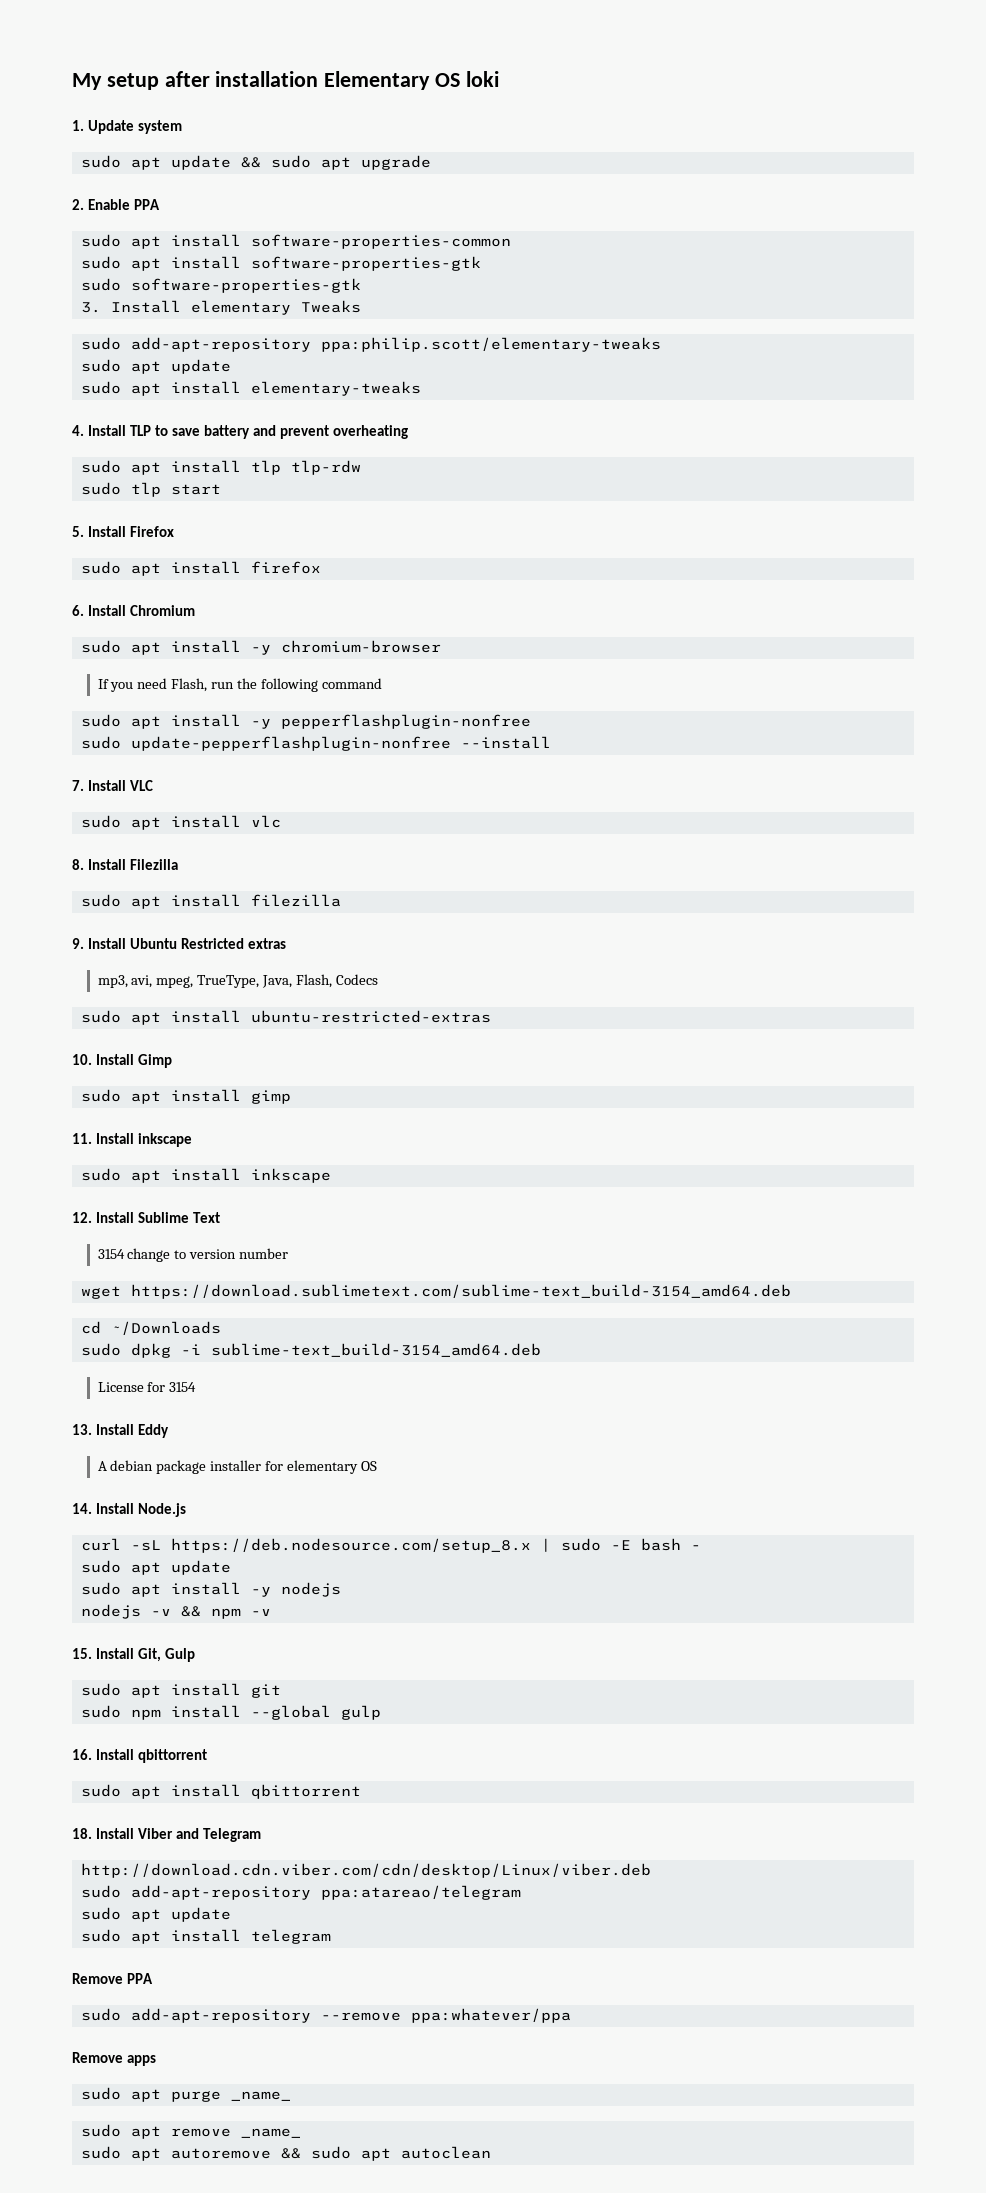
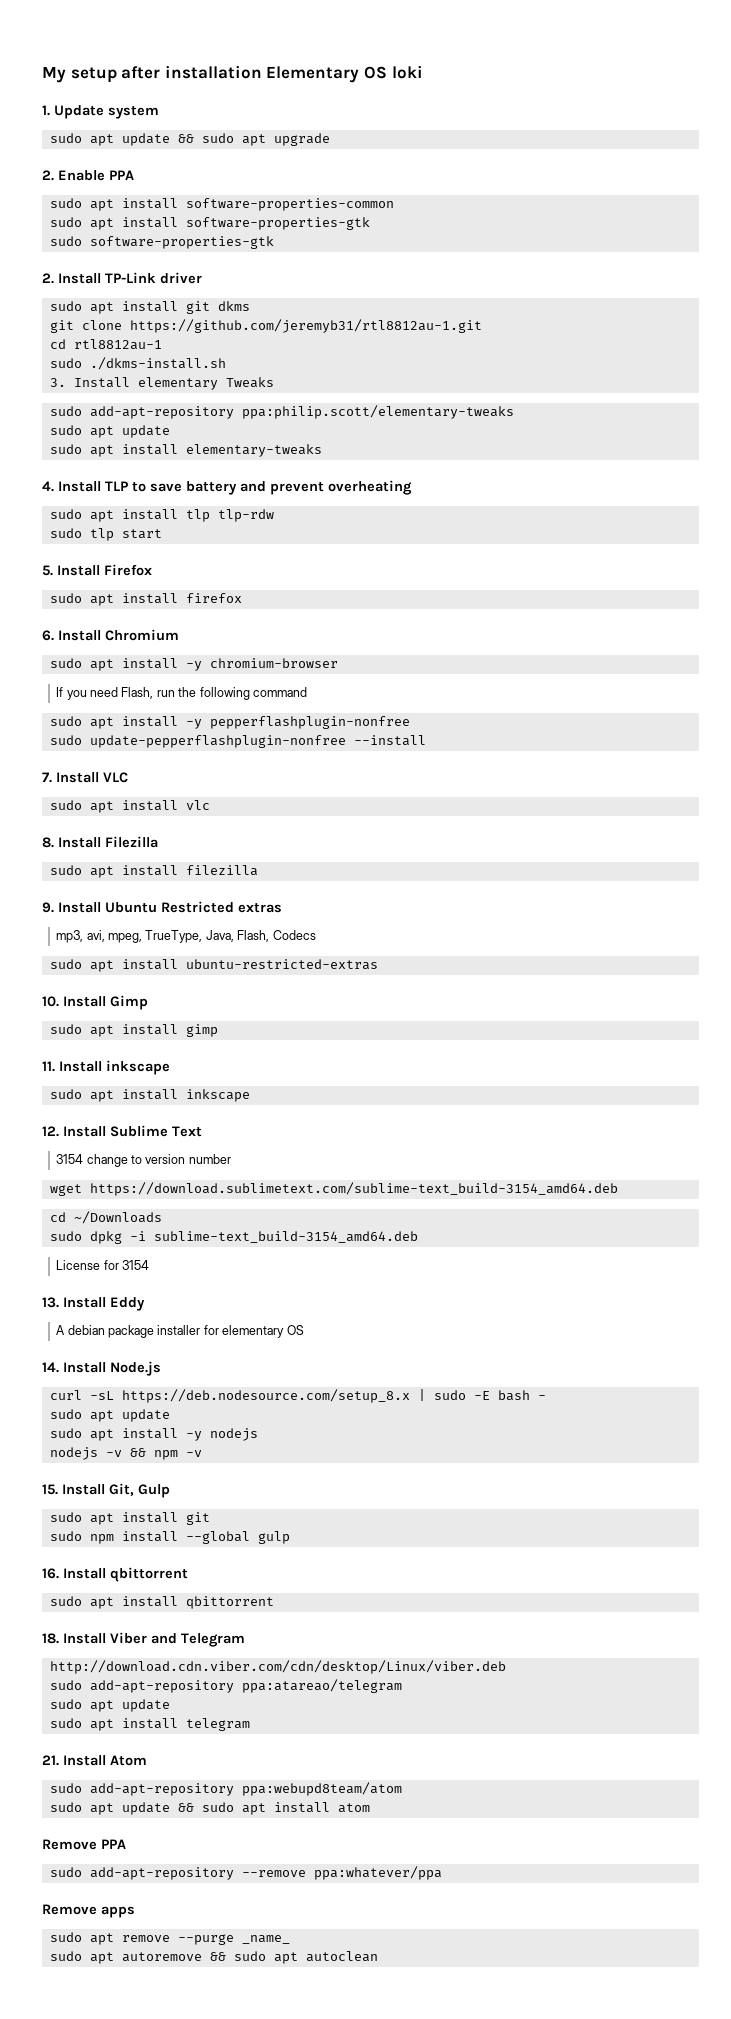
+ 2. Install TP-Link driver
+ sudo apt install git dkms
+ git clone https://github.com/jeremyb31/rtl8812au-1.git
+ cd rtl8812au-1
+ sudo ./dkms-install.sh
+ 21. Install Atom
+ sudo add-apt-repository ppa:webupd8team/atom
+ sudo apt update && sudo apt install atom
- sudo apt purge _name_
- sudo apt remove _name_
+ sudo apt remove --purge _name_

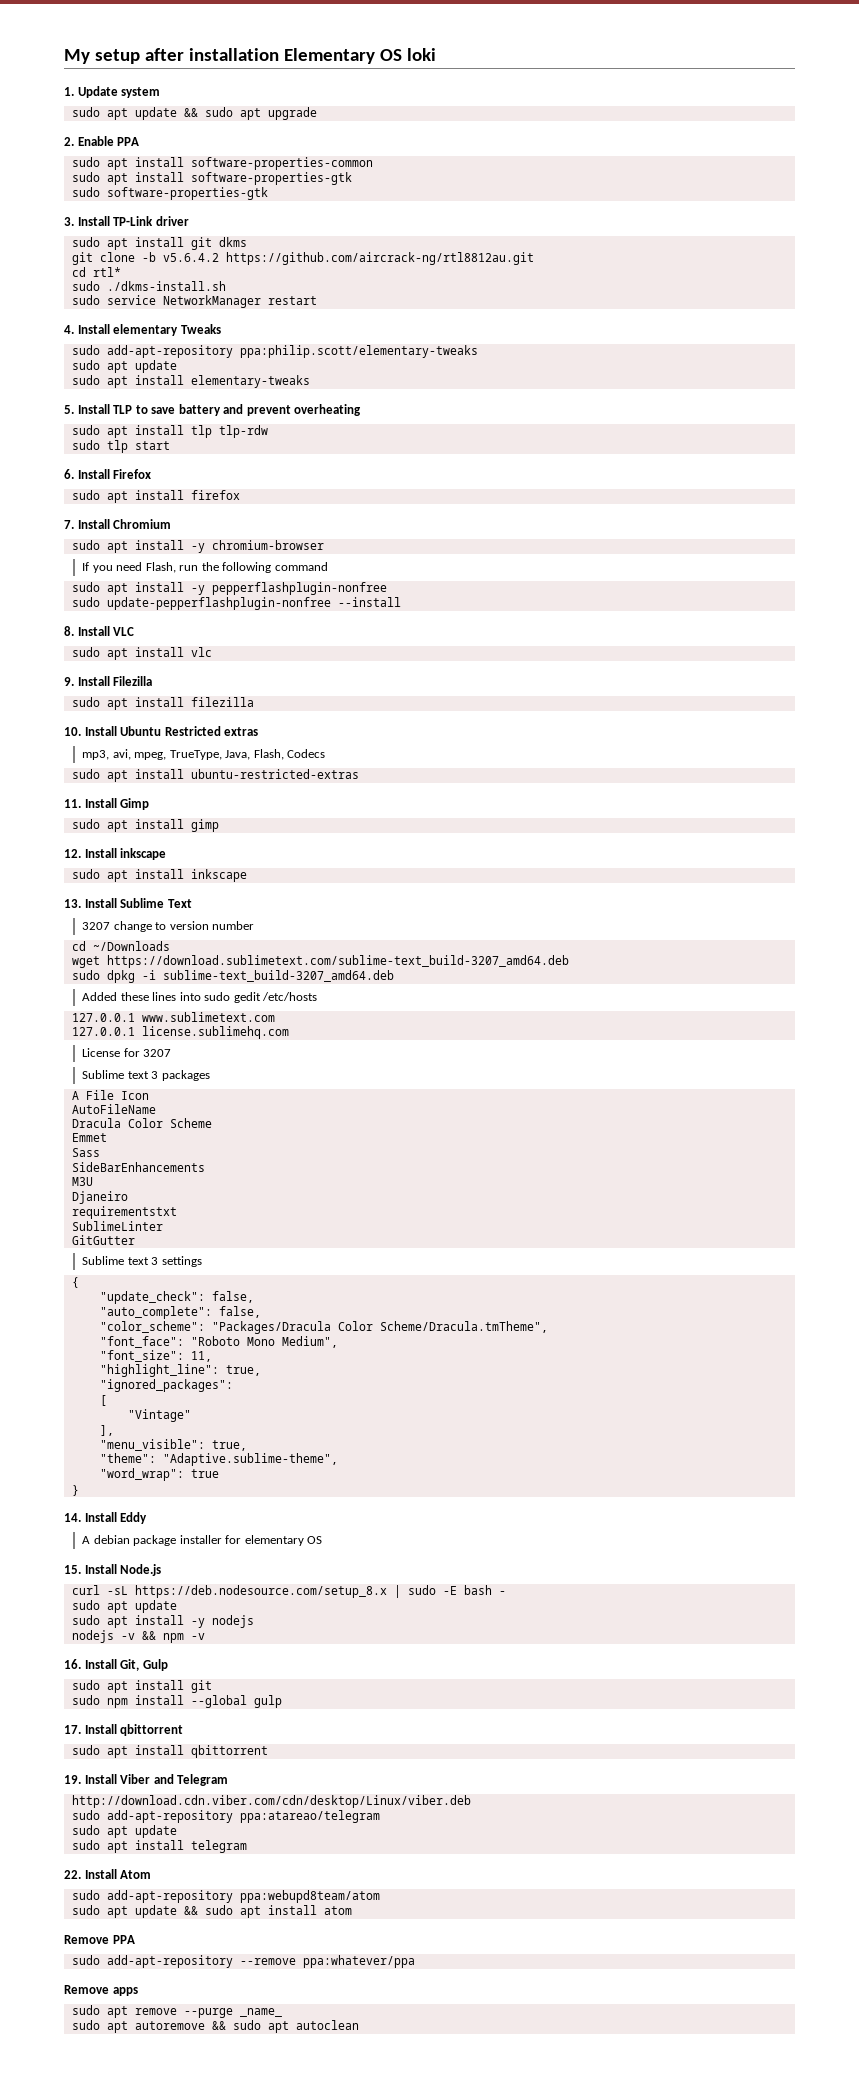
- 2. Install TP-Link driver
+ 3. Install TP-Link driver
- git clone https://github.com/jeremyb31/rtl8812au-1.git
- cd rtl8812au-1
+ git clone -b v5.6.4.2 https://github.com/aircrack-ng/rtl8812au.git
+ cd rtl*
- 3. Install elementary Tweaks
+ sudo service NetworkManager restart
+ 4. Install elementary Tweaks
- 4. Install TLP to save battery and prevent overheating
+ 5. Install TLP to save battery and prevent overheating
- 5. Install Firefox
+ 6. Install Firefox
- 6. Install Chromium
+ 7. Install Chromium
- 7. Install VLC
+ 8. Install VLC
- 8. Install Filezilla
+ 9. Install Filezilla
- 9. Install Ubuntu Restricted extras
+ 10. Install Ubuntu Restricted extras
- 10. Install Gimp
+ 11. Install Gimp
- 11. Install inkscape
+ 12. Install inkscape
- 12. Install Sublime Text
+ 13. Install Sublime Text
- 3154 change to version number
+ 3207 change to version number
- wget https://download.sublimetext.com/sublime-text_build-3154_amd64.deb
+ wget https://download.sublimetext.com/sublime-text_build-3207_amd64.deb
- sudo dpkg -i sublime-text_build-3154_amd64.deb
- License for 3154
- 13. Install Eddy
+ sudo dpkg -i sublime-text_build-3207_amd64.deb
+ Added these lines into sudo gedit /etc/hosts
+ 127.0.0.1 www.sublimetext.com
+ 127.0.0.1 license.sublimehq.com
+ License for 3207
+ Sublime text 3 packages
+ A File Icon
+ AutoFileName
+ Dracula Color Scheme
+ Emmet
+ Sass
+ SideBarEnhancements
+ M3U
+ Djaneiro
+ requirementstxt
+ SublimeLinter
+ GitGutter
+ Sublime text 3 settings
+ {
+ "update_check": false,
+ "auto_complete": false,
+ "color_scheme": "Packages/Dracula Color Scheme/Dracula.tmTheme",
+ "font_face": "Roboto Mono Medium",
+ "font_size": 11,
+ "highlight_line": true,
+ "ignored_packages":
+ [
+ "Vintage"
+ ],
+ "menu_visible": true,
+ "theme": "Adaptive.sublime-theme",
+ "word_wrap": true
+ }
+ 14. Install Eddy
- 14. Install Node.js
+ 15. Install Node.js
- 15. Install Git, Gulp
+ 16. Install Git, Gulp
- 16. Install qbittorrent
+ 17. Install qbittorrent
- 18. Install Viber and Telegram
+ 19. Install Viber and Telegram
- 21. Install Atom
+ 22. Install Atom

